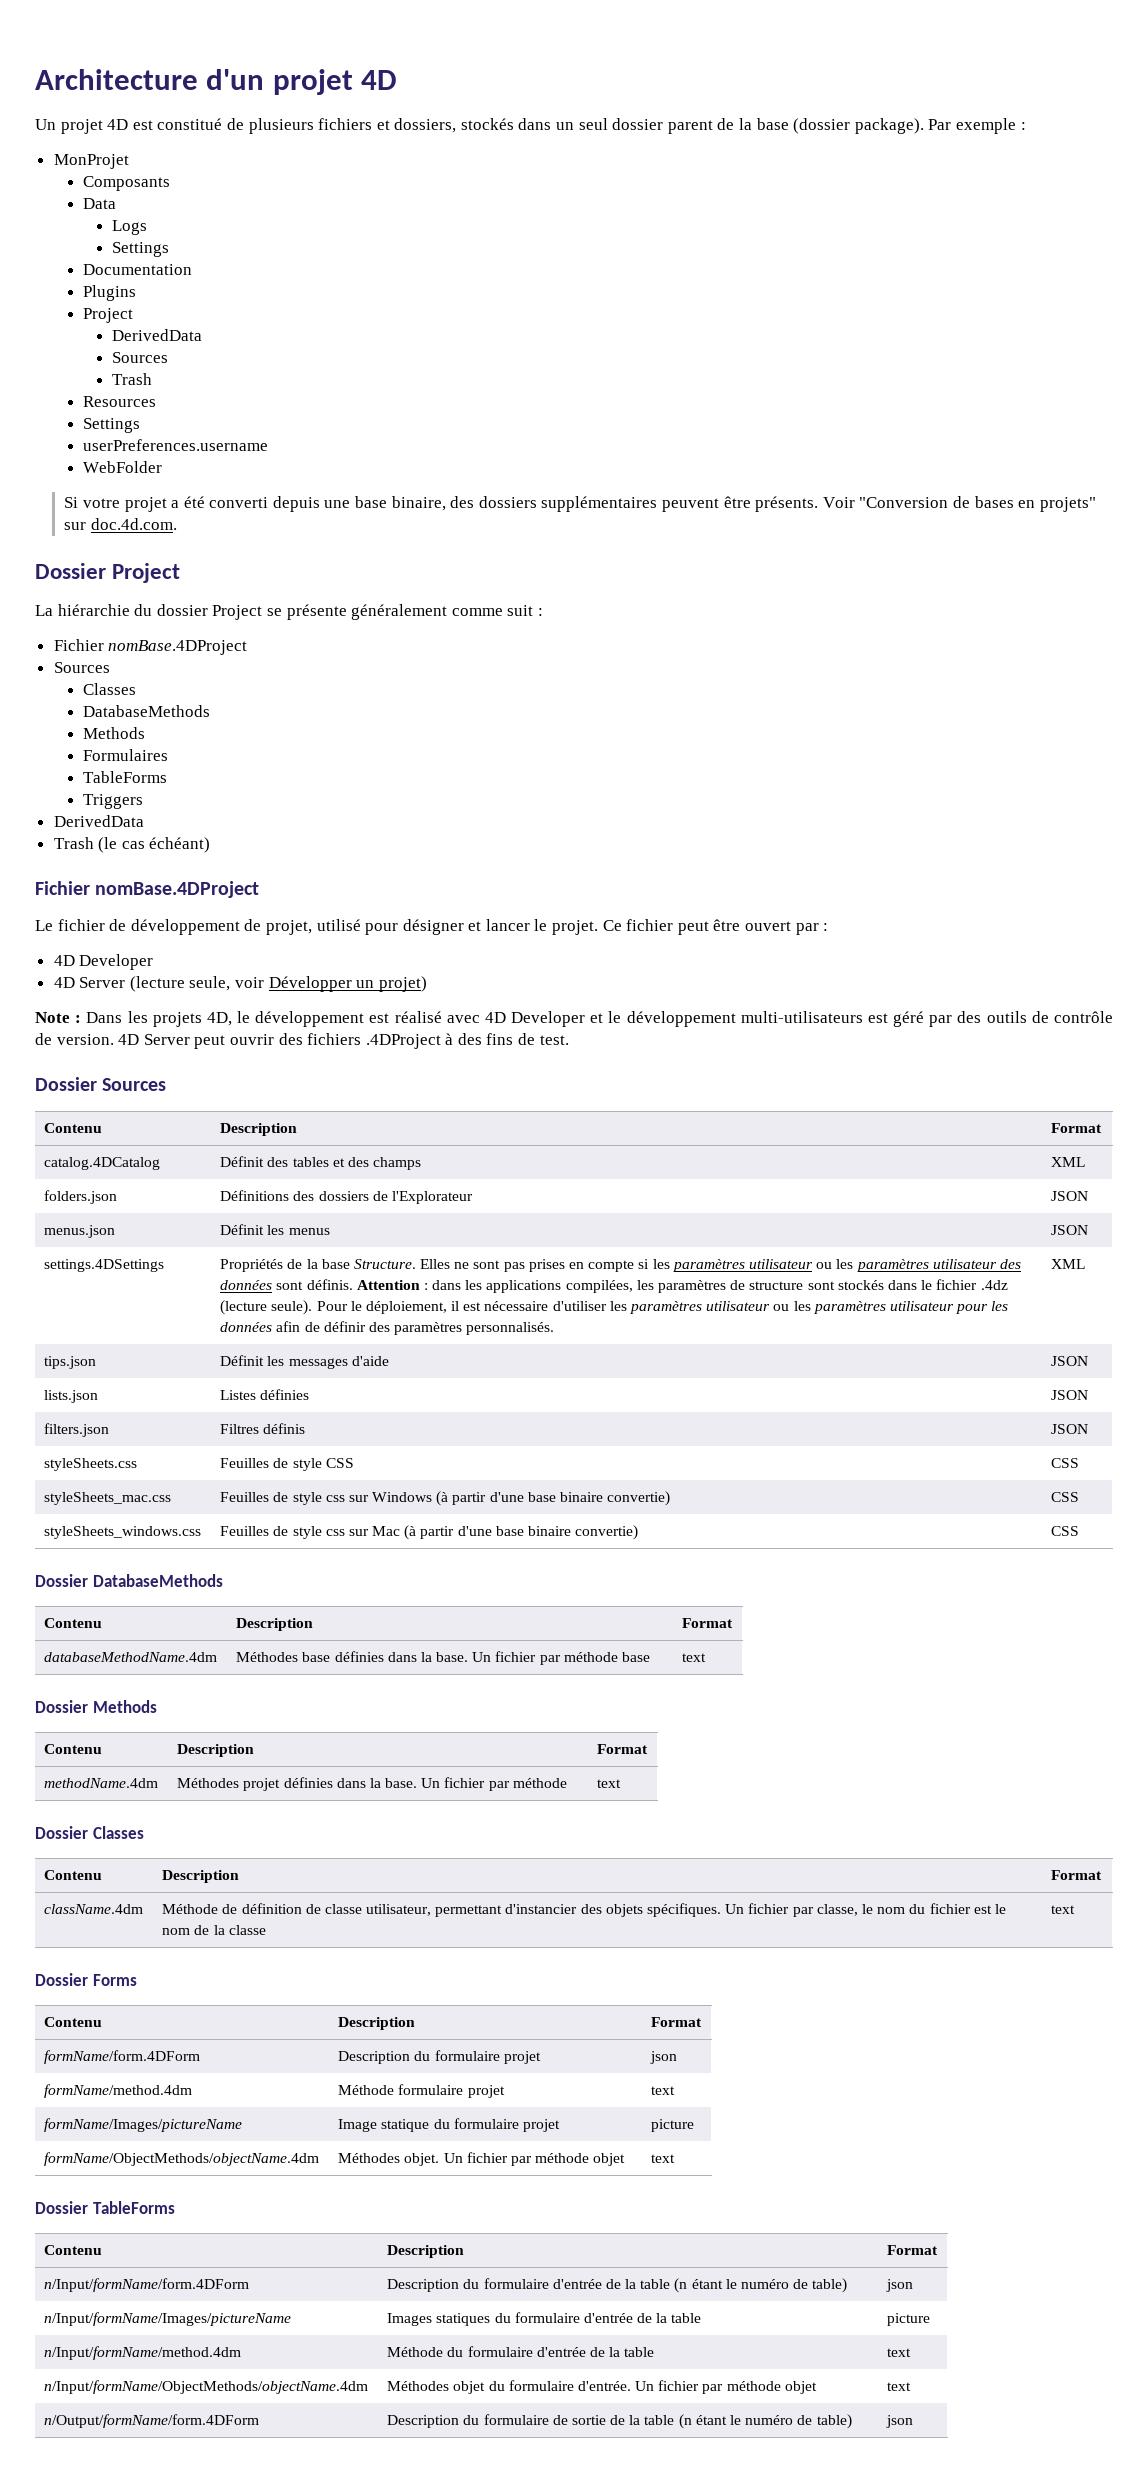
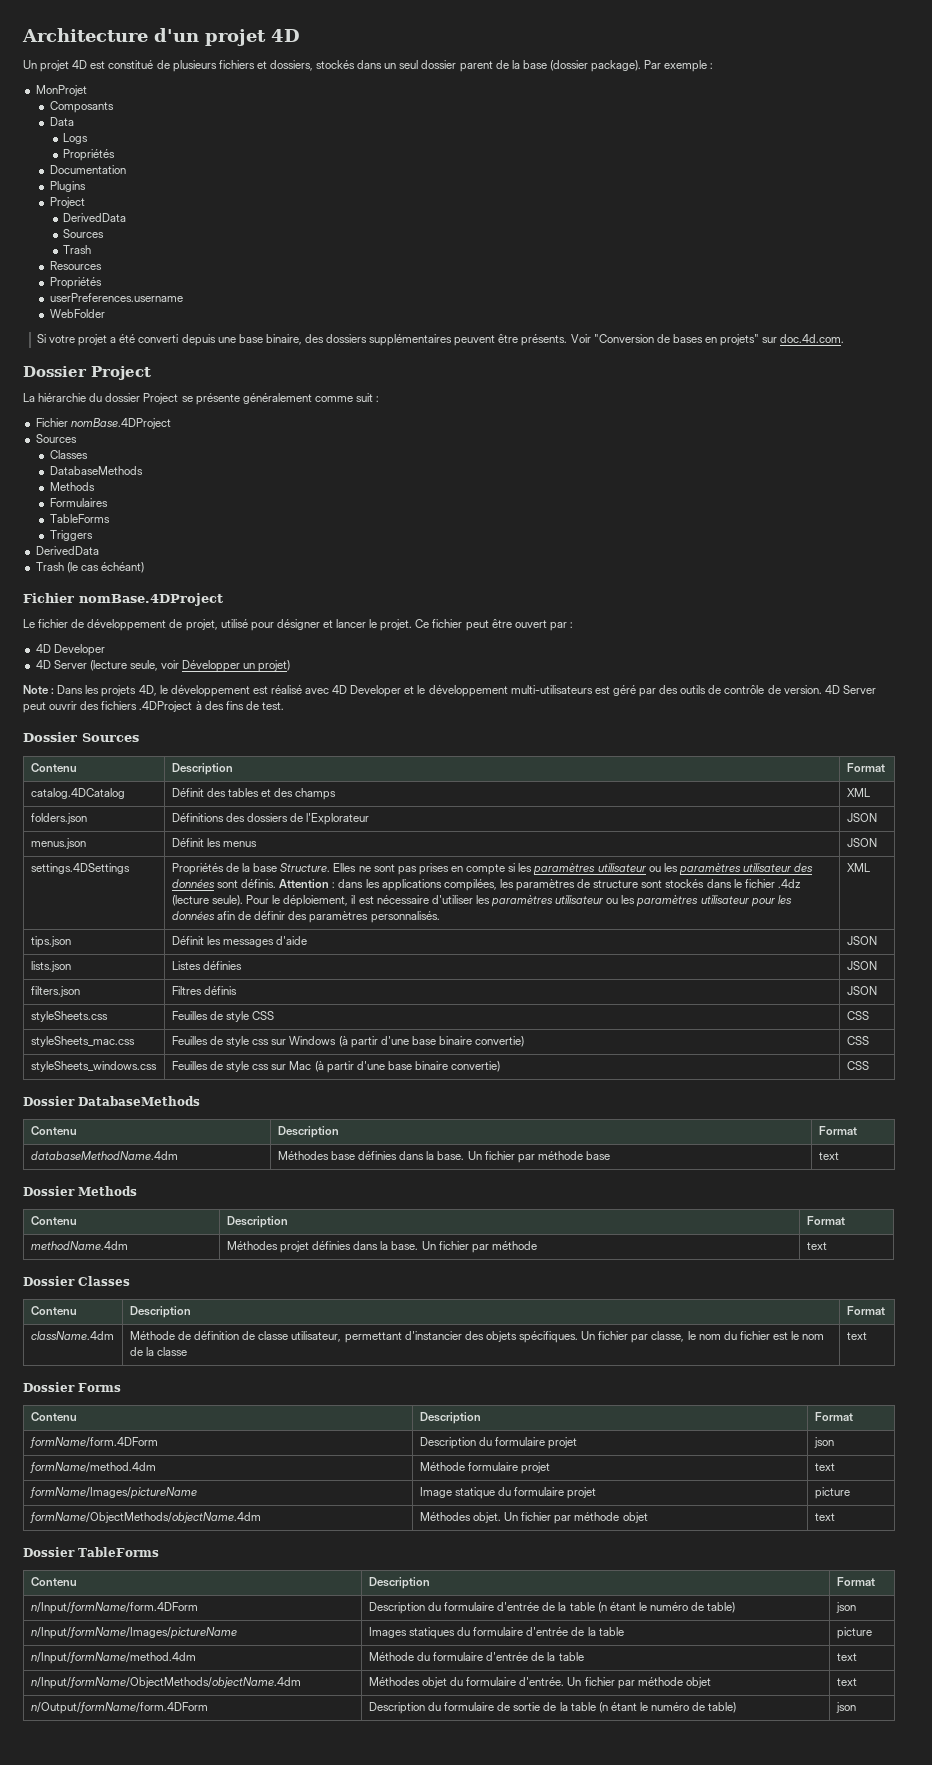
  Logs
- Settings
+ Propriétés
  Resources
- Settings
+ Propriétés

